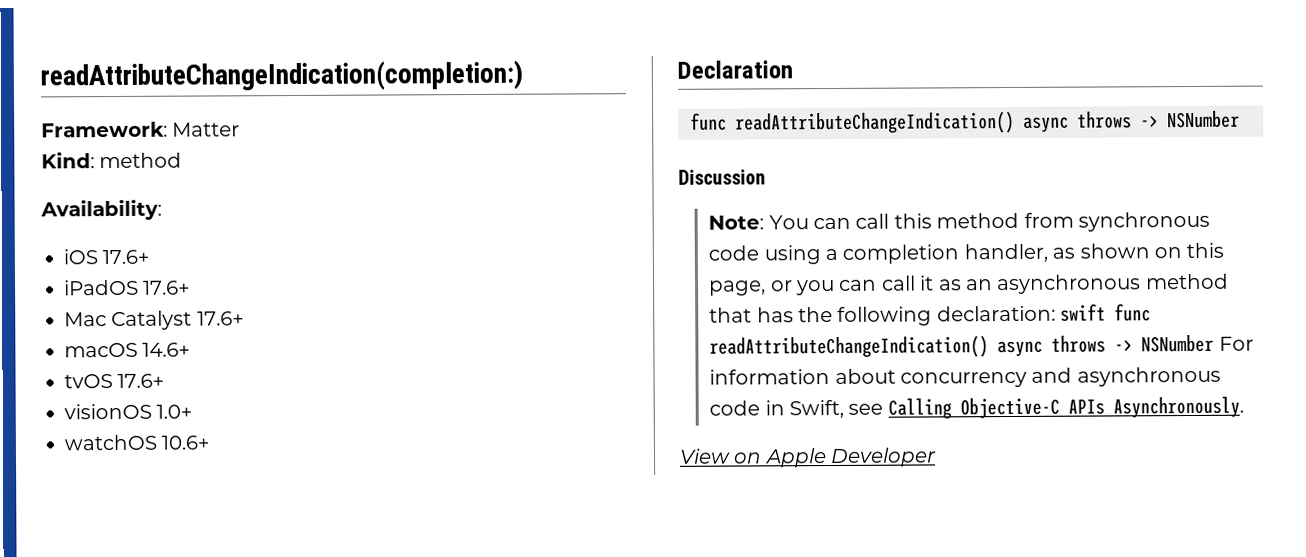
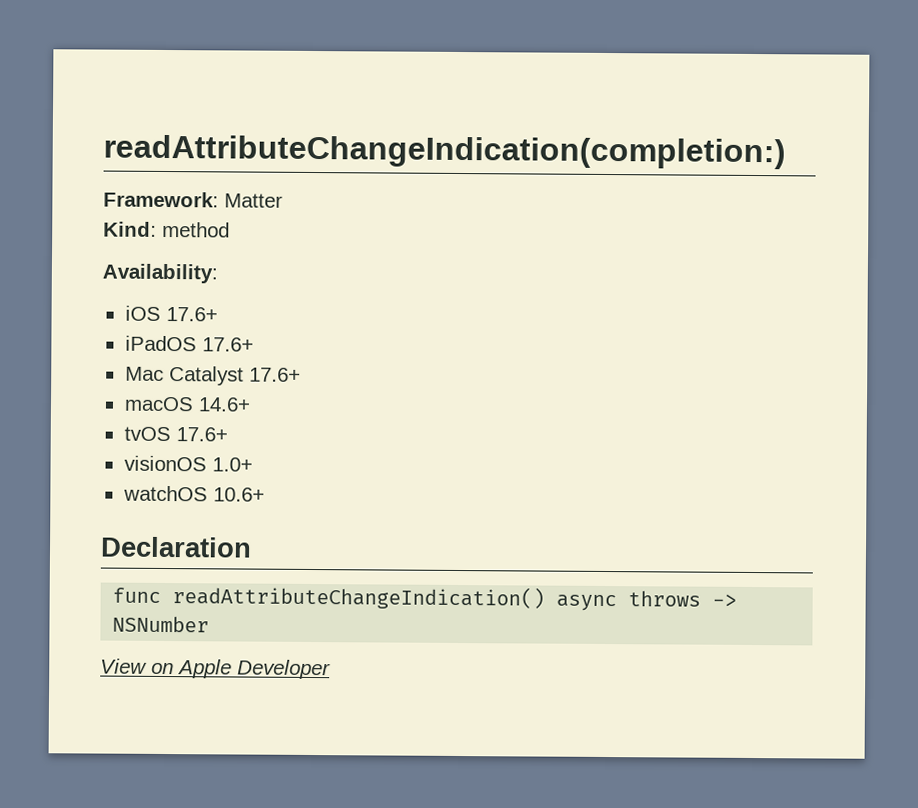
- Discussion
- Note: You can call this method from synchronous code using a completion handler, as shown on this page, or you can call it as an asynchronous method that has the following declaration: swift func readAttributeChangeIndication() async throws -> NSNumber For information about concurrency and asynchronous code in Swift, see Calling Objective-C APIs Asynchronously.

